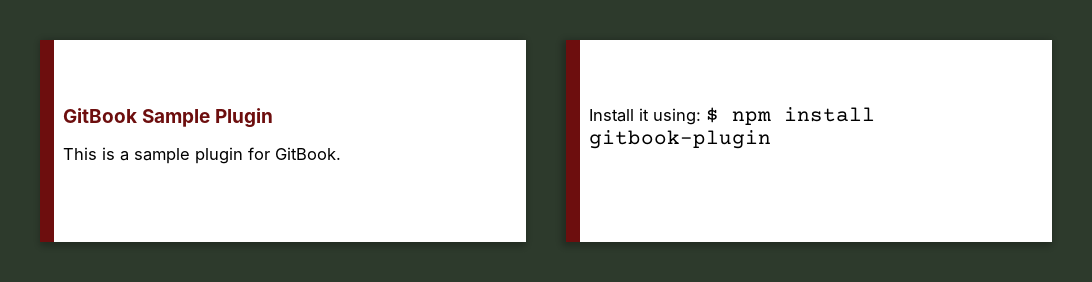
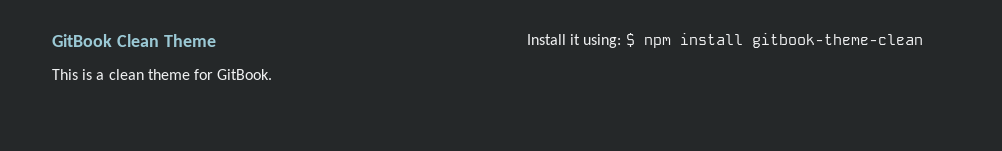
- GitBook Sample Plugin
+ GitBook Clean Theme
- This is a sample plugin for GitBook.
+ This is a clean theme for GitBook.
- Install it using: $ npm install gitbook-plugin
+ Install it using: $ npm install gitbook-theme-clean

